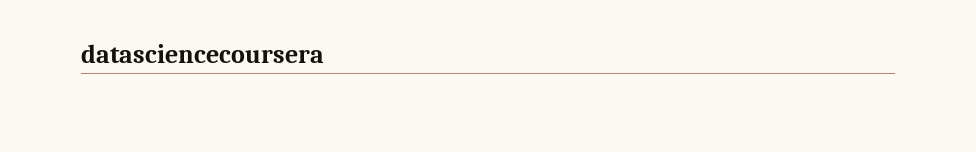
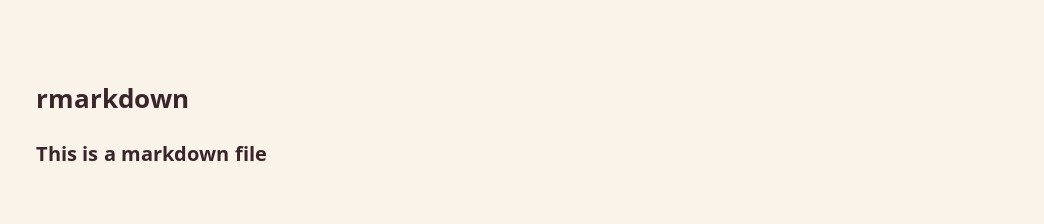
- datasciencecoursera
+ rmarkdown
+ This is a markdown file

